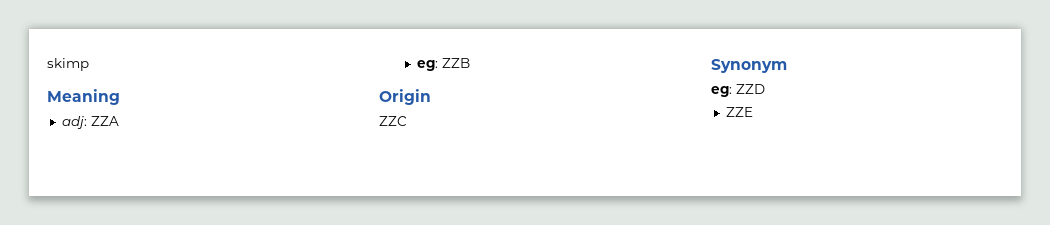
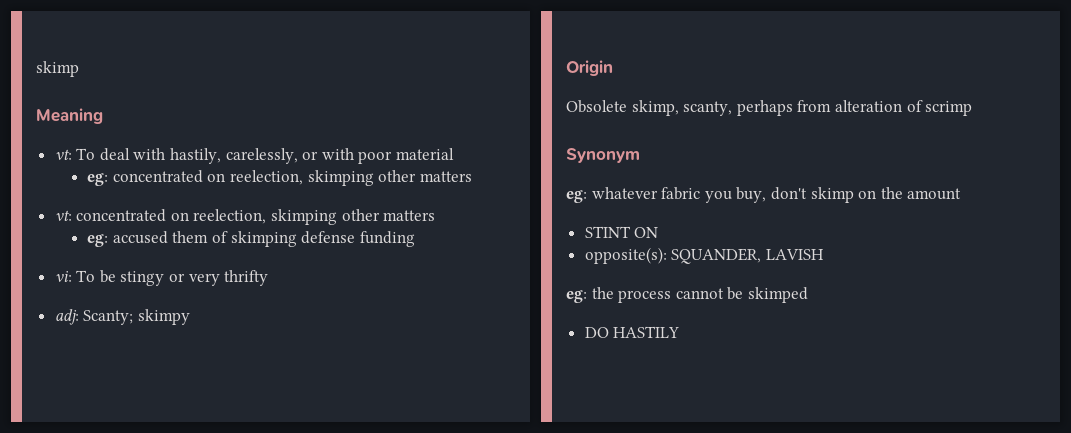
- adj: ZZA
- eg: ZZB
+ vt: To deal with hastily, carelessly, or with poor material
+ eg: concentrated on reelection, skimping other matters
+ vt: concentrated on reelection, skimping other matters
+ eg: accused them of skimping defense funding
+ vi: To be stingy or very thrifty
+ adj: Scanty; skimpy
  Origin
- ZZC
+ Obsolete skimp, scanty, perhaps from alteration of scrimp
  Synonym
- eg: ZZD
- ZZE
+ eg: whatever fabric you buy, don't skimp on the amount
+ STINT ON
+ opposite(s): SQUANDER, LAVISH
+ eg: the process cannot be skimped
+ DO HASTILY

